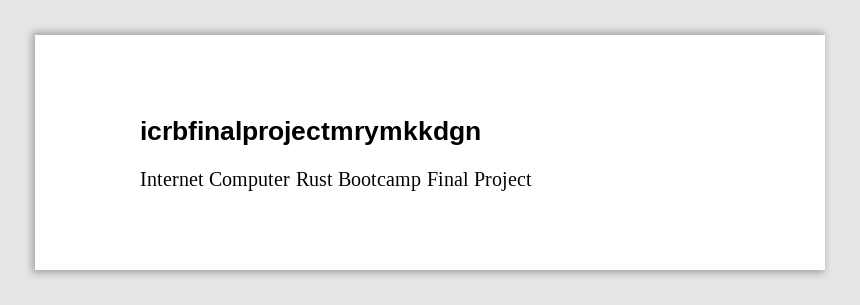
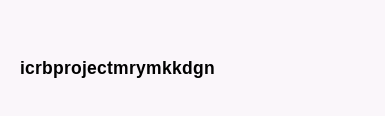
- icrbfinalprojectmrymkkdgn
- Internet Computer Rust Bootcamp Final Project
+ icrbprojectmrymkkdgn

